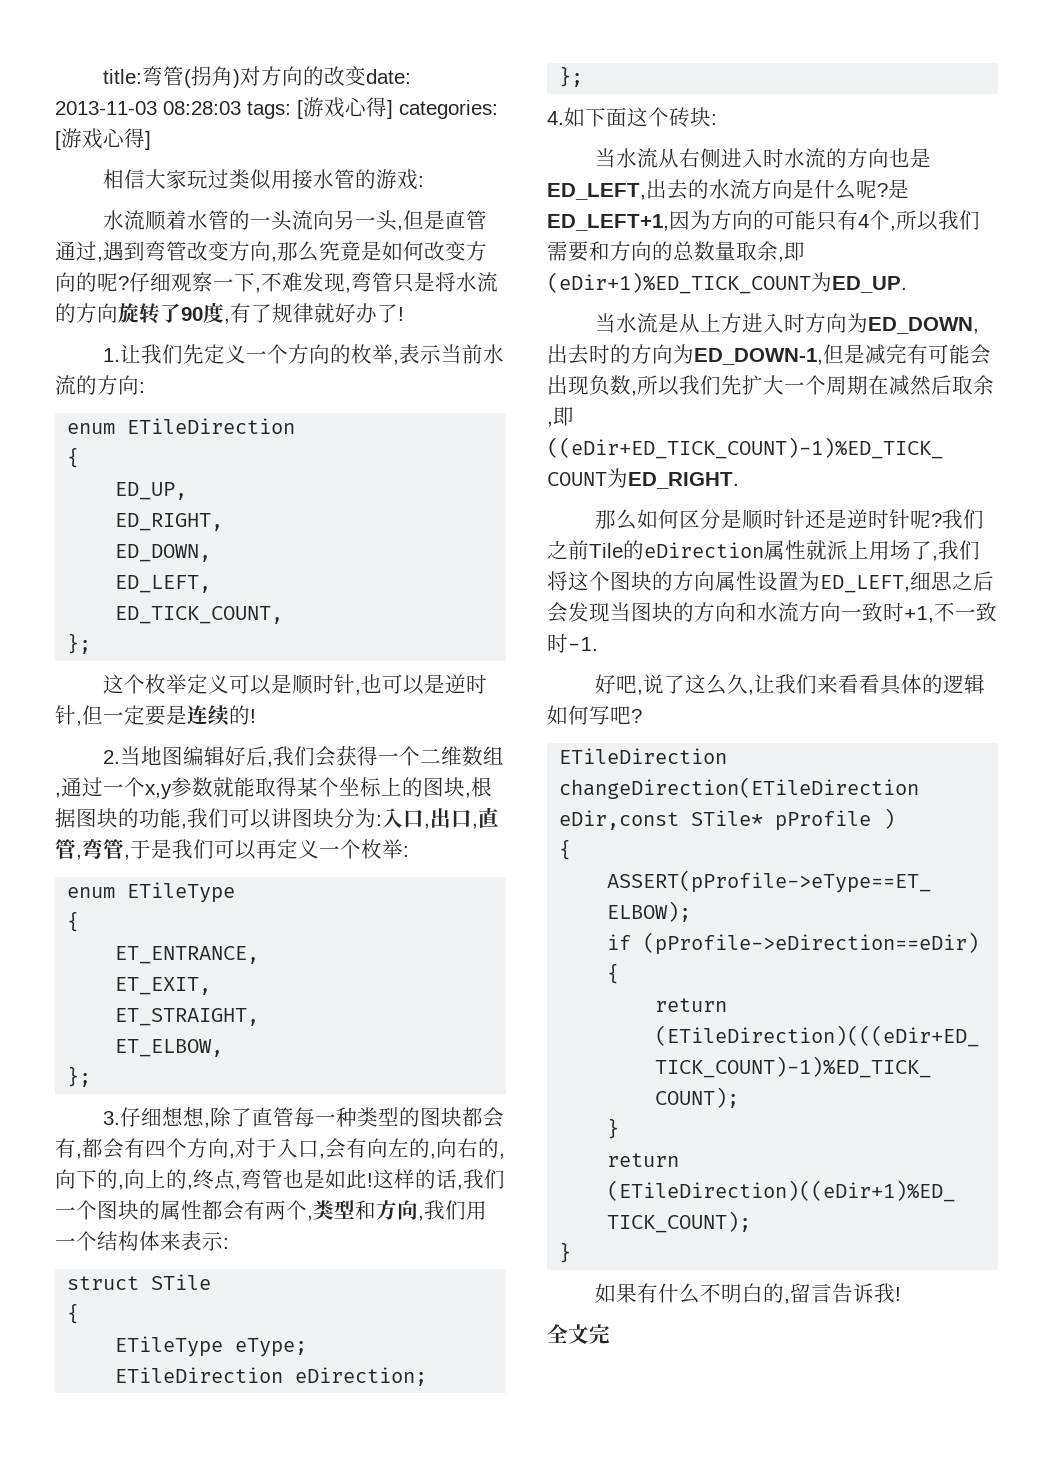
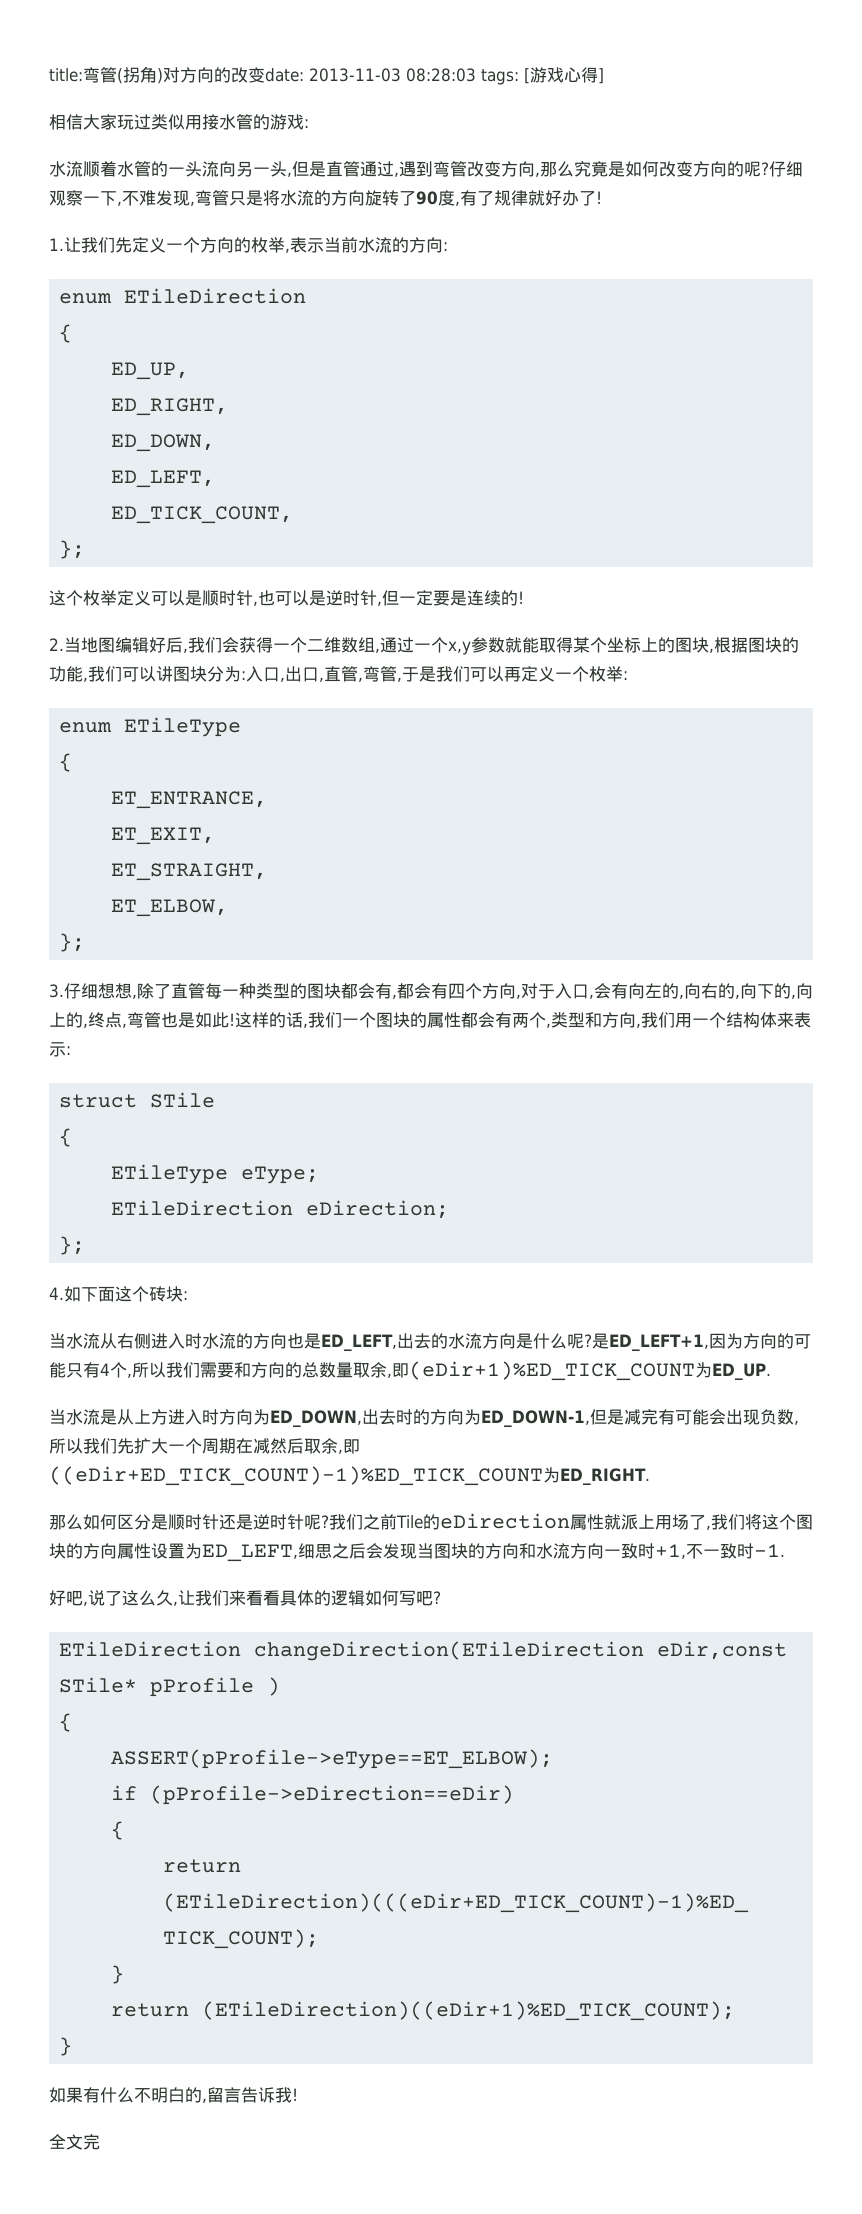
- title:弯管(拐角)对方向的改变date: 2013-11-03 08:28:03 tags: [游戏心得] categories: [游戏心得]
+ title:弯管(拐角)对方向的改变date: 2013-11-03 08:28:03 tags: [游戏心得]

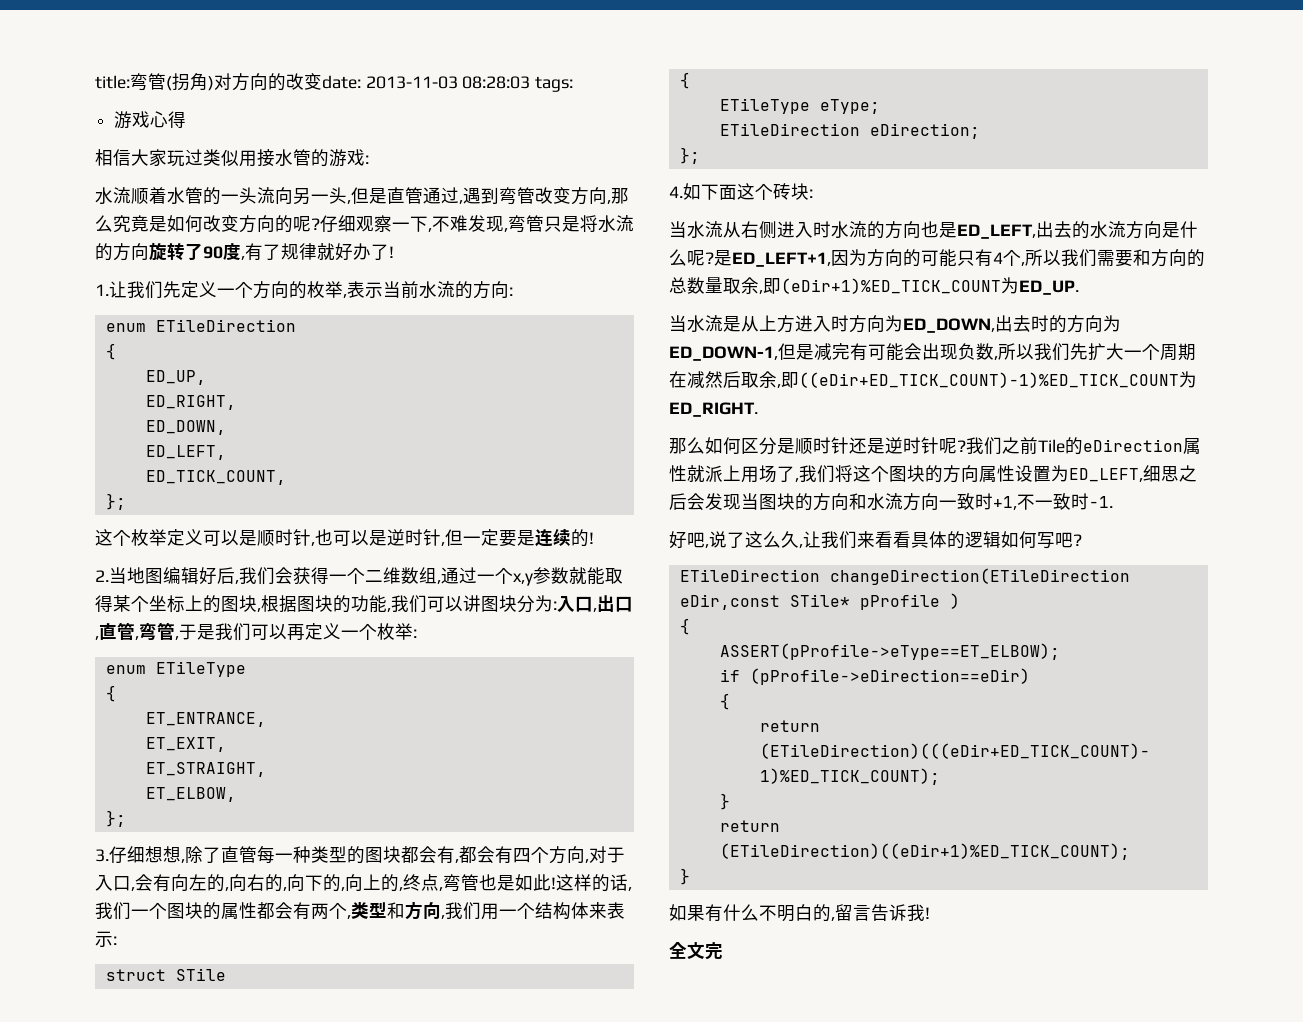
- title:弯管(拐角)对方向的改变date: 2013-11-03 08:28:03 tags: [游戏心得]
+ title:弯管(拐角)对方向的改变date: 2013-11-03 08:28:03 tags:
+ 游戏心得

